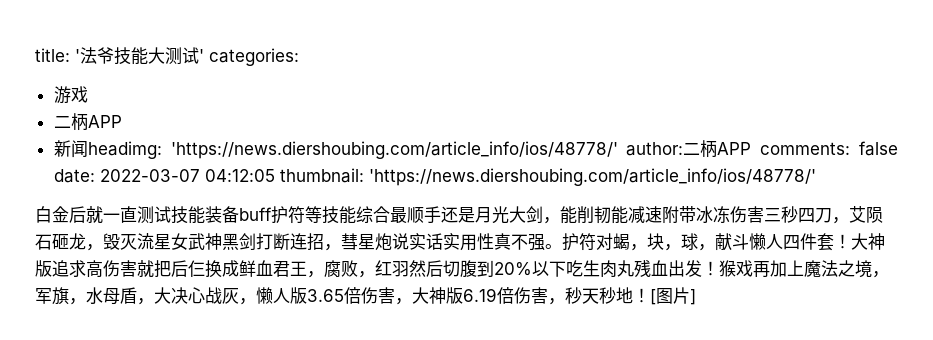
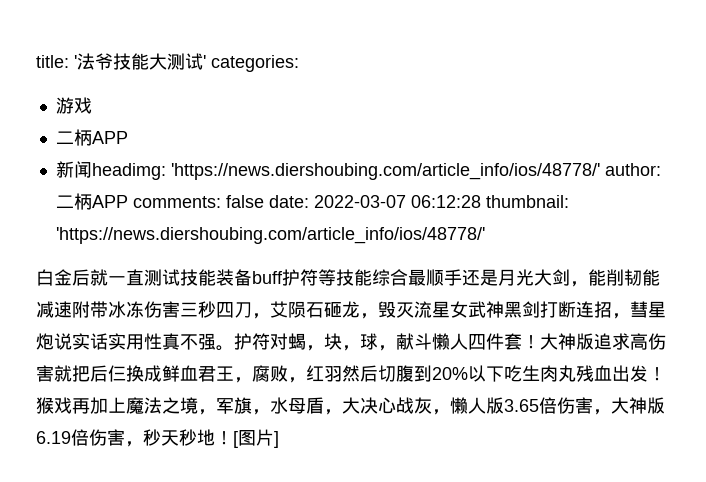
- 新闻headimg: 'https://news.diershoubing.com/article_info/ios/48778/' author:二柄APP comments: false date: 2022-03-07 04:12:05 thumbnail: 'https://news.diershoubing.com/article_info/ios/48778/'
+ 新闻headimg: 'https://news.diershoubing.com/article_info/ios/48778/' author:二柄APP comments: false date: 2022-03-07 06:12:28 thumbnail: 'https://news.diershoubing.com/article_info/ios/48778/'

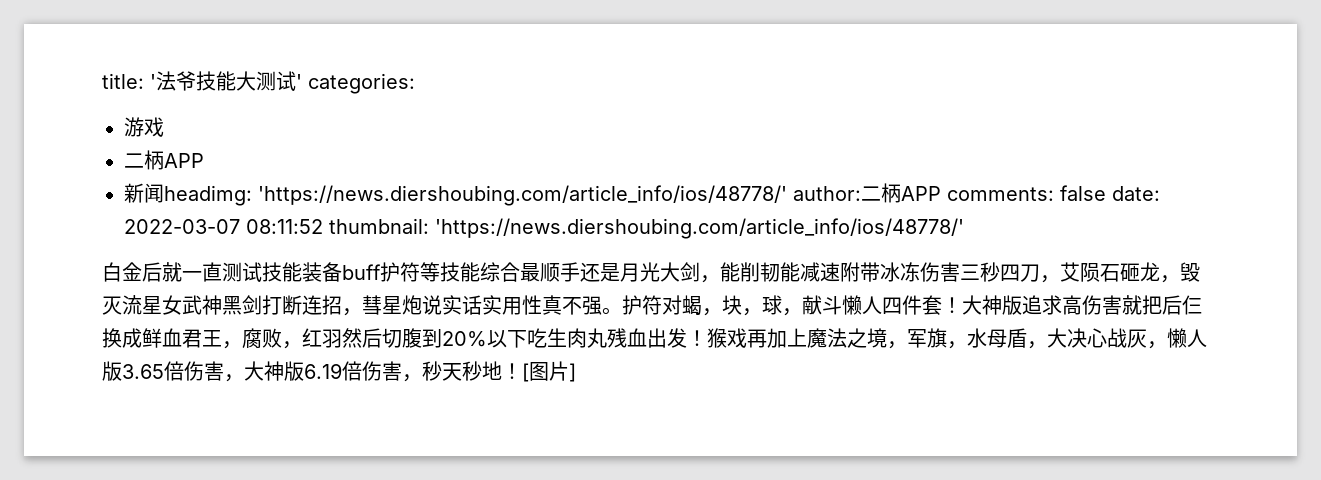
- 新闻headimg: 'https://news.diershoubing.com/article_info/ios/48778/' author:二柄APP comments: false date: 2022-03-07 06:12:28 thumbnail: 'https://news.diershoubing.com/article_info/ios/48778/'
+ 新闻headimg: 'https://news.diershoubing.com/article_info/ios/48778/' author:二柄APP comments: false date: 2022-03-07 08:11:52 thumbnail: 'https://news.diershoubing.com/article_info/ios/48778/'

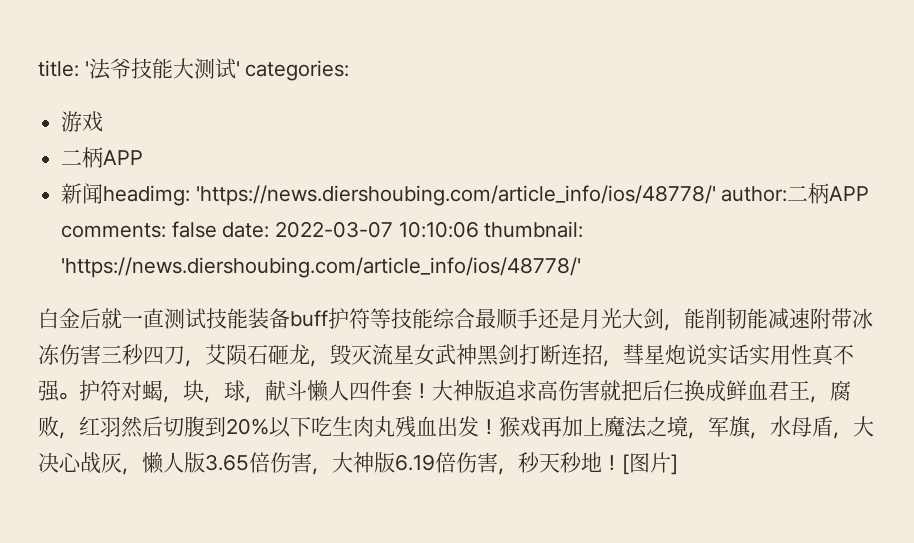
- 新闻headimg: 'https://news.diershoubing.com/article_info/ios/48778/' author:二柄APP comments: false date: 2022-03-07 08:11:52 thumbnail: 'https://news.diershoubing.com/article_info/ios/48778/'
+ 新闻headimg: 'https://news.diershoubing.com/article_info/ios/48778/' author:二柄APP comments: false date: 2022-03-07 10:10:06 thumbnail: 'https://news.diershoubing.com/article_info/ios/48778/'

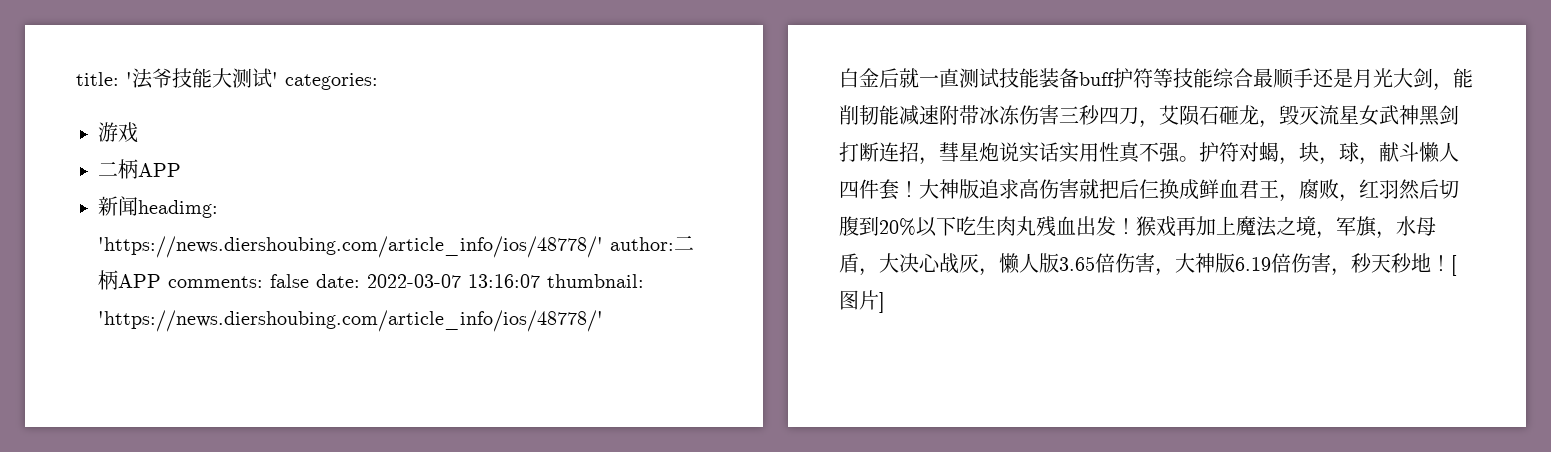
- 新闻headimg: 'https://news.diershoubing.com/article_info/ios/48778/' author:二柄APP comments: false date: 2022-03-07 10:10:06 thumbnail: 'https://news.diershoubing.com/article_info/ios/48778/'
+ 新闻headimg: 'https://news.diershoubing.com/article_info/ios/48778/' author:二柄APP comments: false date: 2022-03-07 13:16:07 thumbnail: 'https://news.diershoubing.com/article_info/ios/48778/'

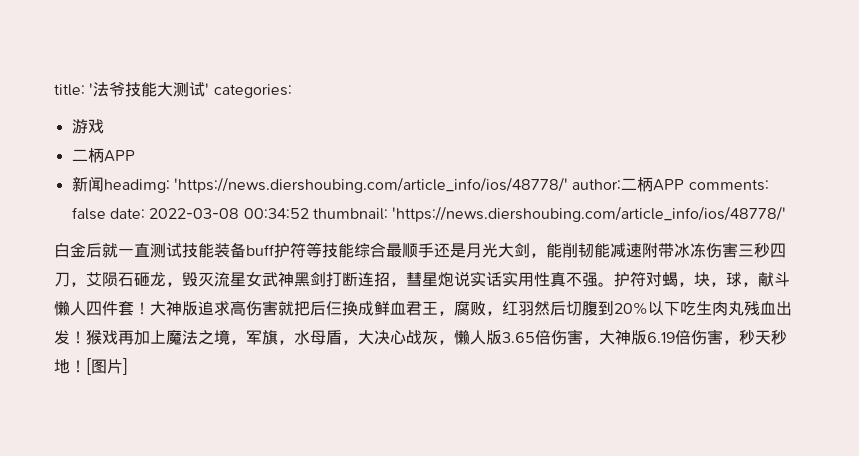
- 新闻headimg: 'https://news.diershoubing.com/article_info/ios/48778/' author:二柄APP comments: false date: 2022-03-07 13:16:07 thumbnail: 'https://news.diershoubing.com/article_info/ios/48778/'
+ 新闻headimg: 'https://news.diershoubing.com/article_info/ios/48778/' author:二柄APP comments: false date: 2022-03-08 00:34:52 thumbnail: 'https://news.diershoubing.com/article_info/ios/48778/'

